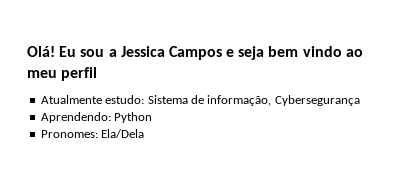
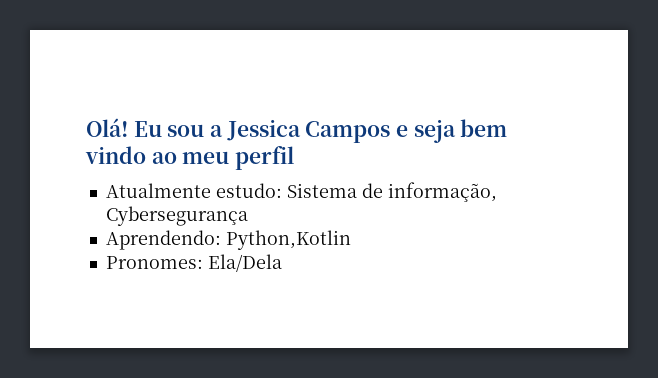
- Aprendendo: Python
+ Aprendendo: Python,Kotlin

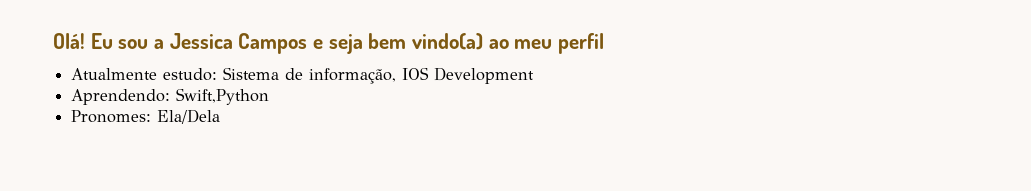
- Eu sou a Jessica Campos e seja bem vindo ao meu perfil
+ Eu sou a Jessica Campos e seja bem vindo(a) ao meu perfil
- Atualmente estudo: Sistema de informação, Cybersegurança
+ Atualmente estudo: Sistema de informação, IOS Development
- Aprendendo: Python,Kotlin
+ Aprendendo: Swift,Python

